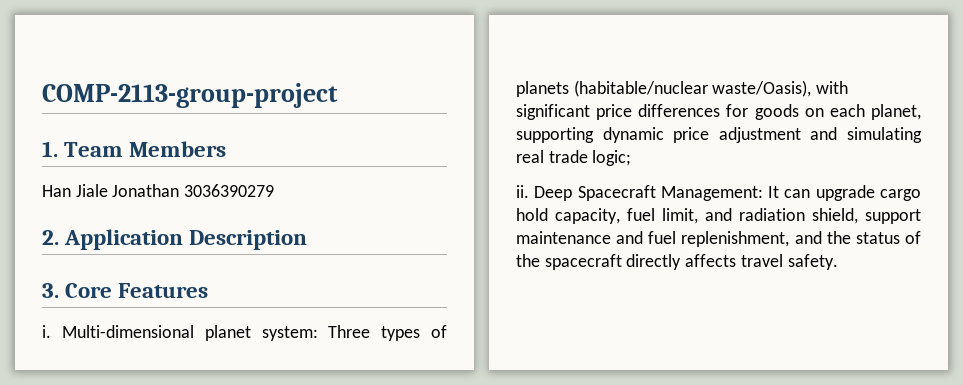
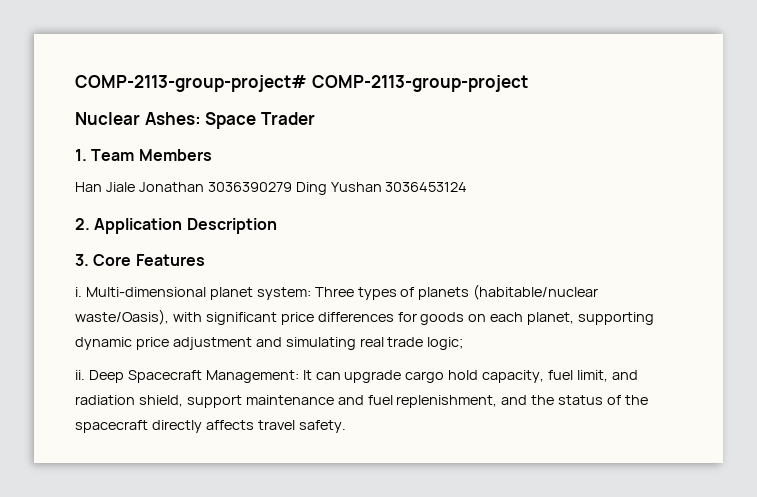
- COMP-2113-group-project
+ COMP-2113-group-project# COMP-2113-group-project
+ Nuclear Ashes: Space Trader
- Han Jiale Jonathan 3036390279
+ Han Jiale Jonathan 3036390279 Ding Yushan 3036453124

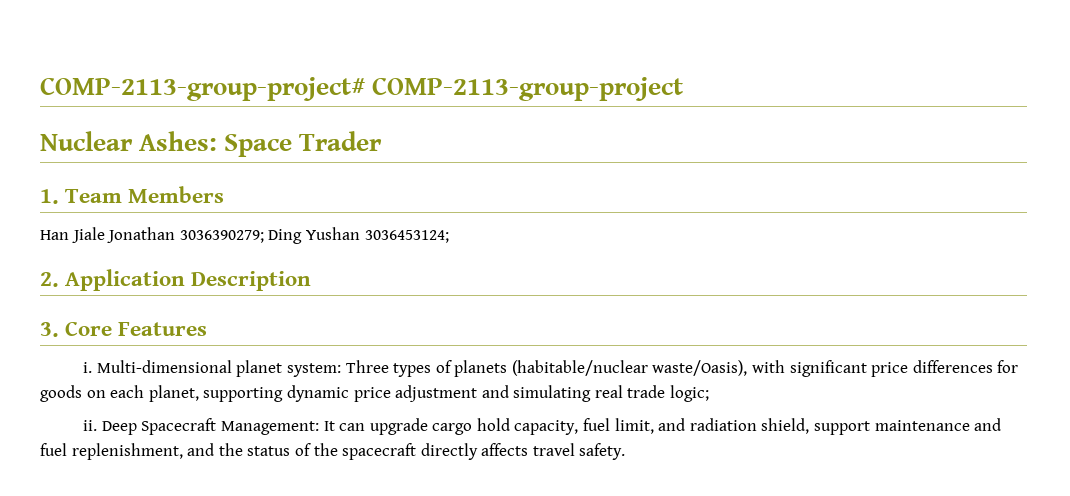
- Han Jiale Jonathan 3036390279 Ding Yushan 3036453124
+ Han Jiale Jonathan 3036390279; Ding Yushan 3036453124;

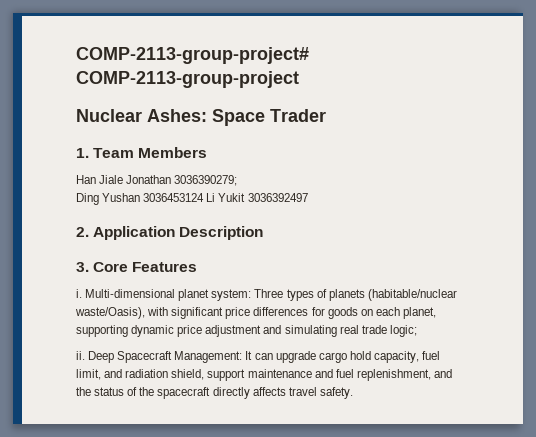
- Han Jiale Jonathan 3036390279; Ding Yushan 3036453124;
+ Han Jiale Jonathan 3036390279;
+ Ding Yushan 3036453124 Li Yukit 3036392497

